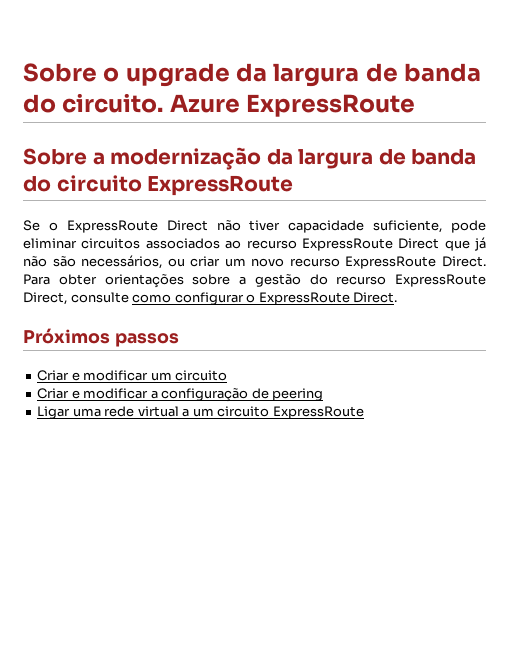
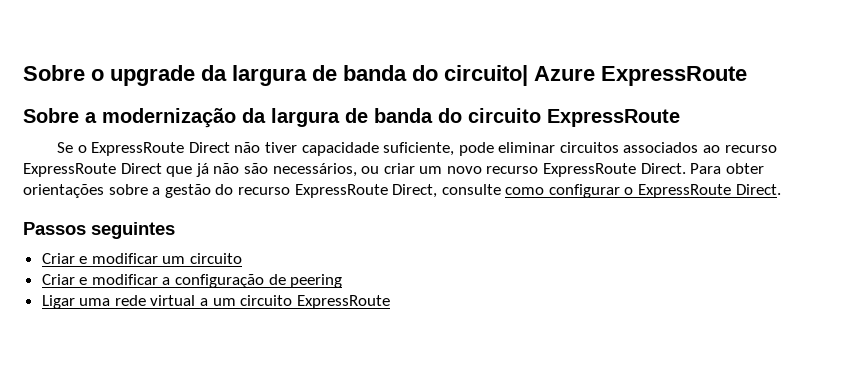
- Sobre o upgrade da largura de banda do circuito. Azure ExpressRoute
+ Sobre o upgrade da largura de banda do circuito| Azure ExpressRoute
- Próximos passos
+ Passos seguintes

